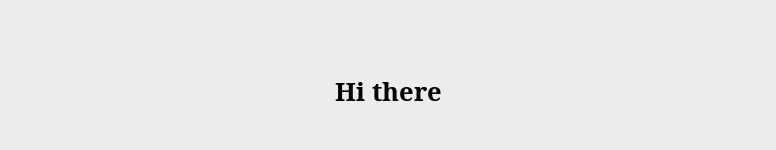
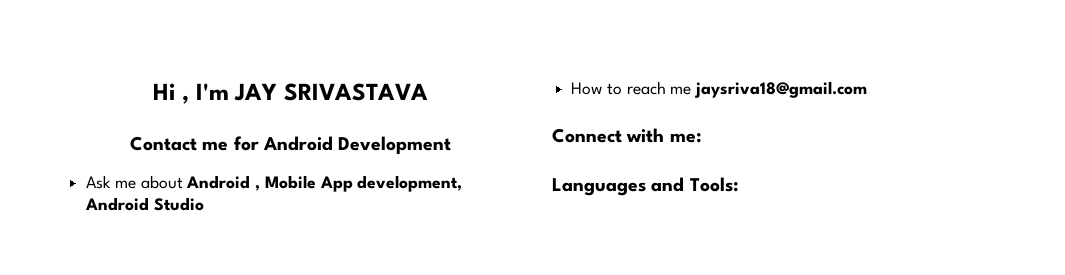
- Hi there
+ Hi , I'm JAY SRIVASTAVA
+ Contact me for Android Development
+ Ask me about Android , Mobile App development, Android Studio
+ How to reach me jaysriva18@gmail.com
+ Connect with me:
+ Languages and Tools:

